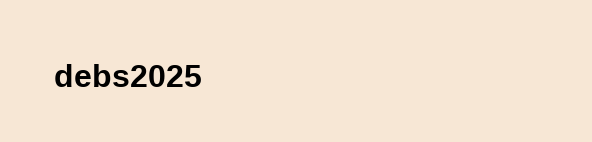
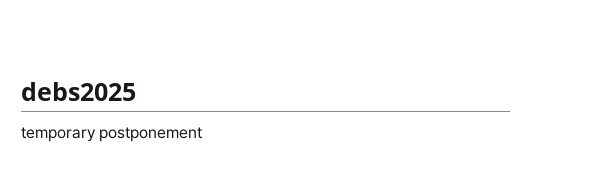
+ temporary postponement

